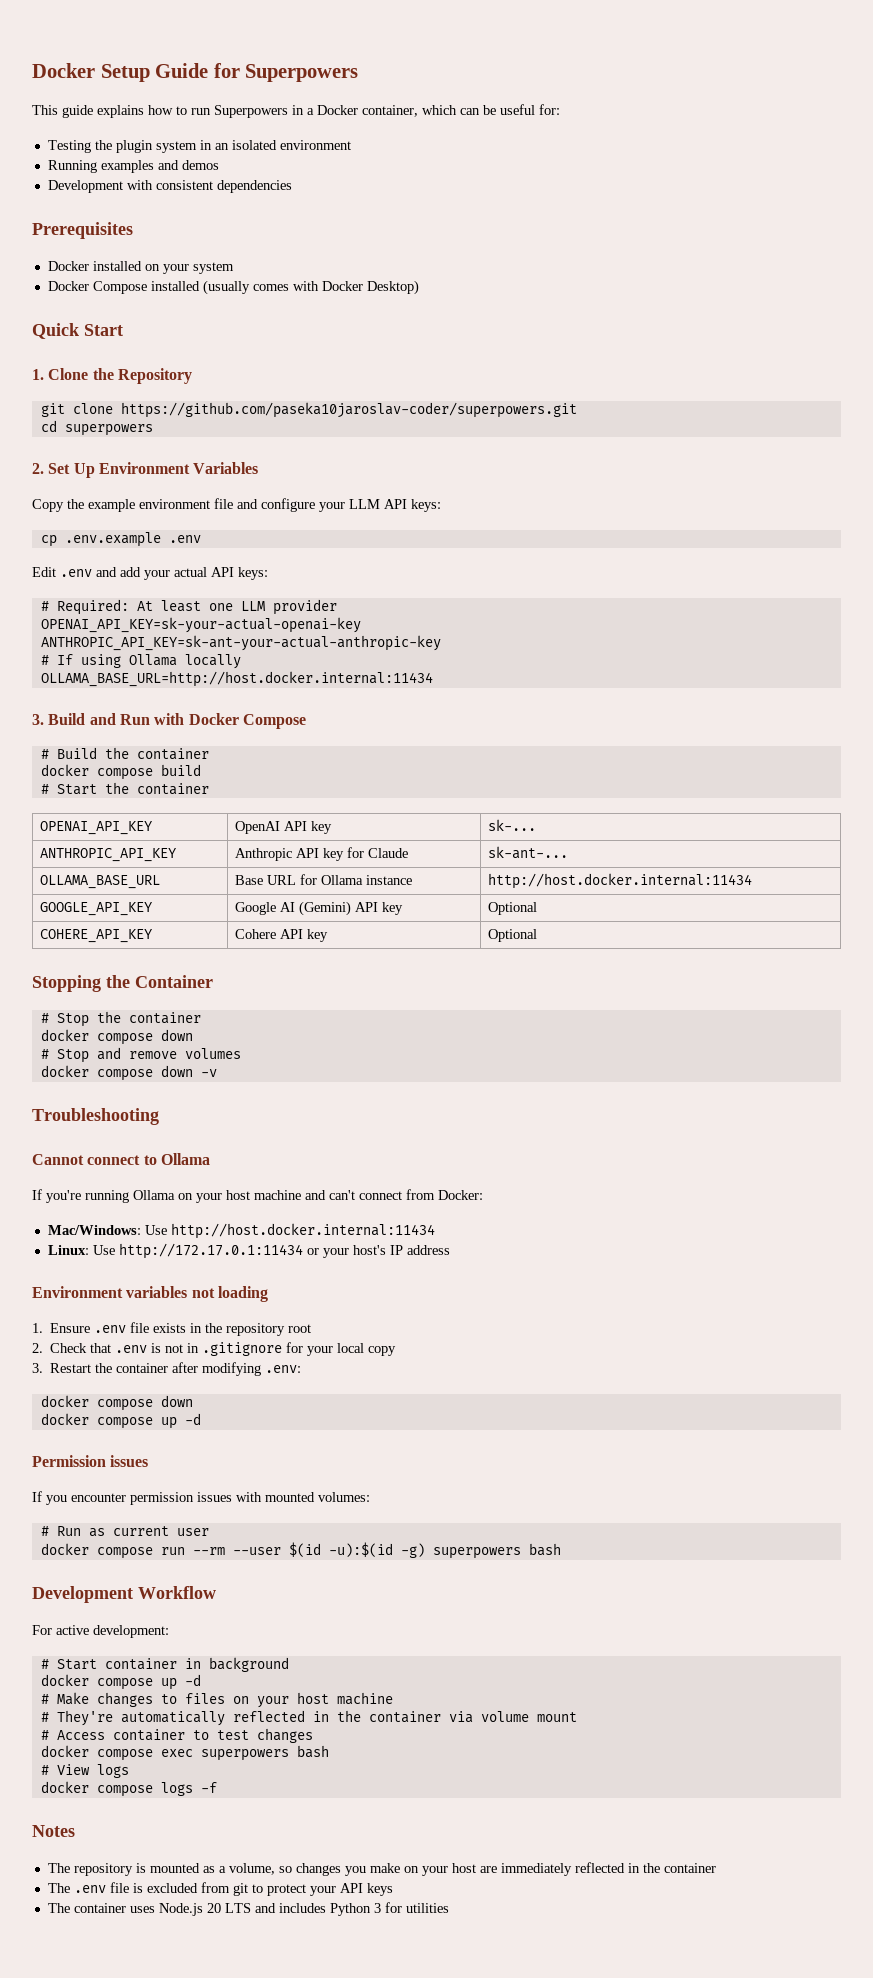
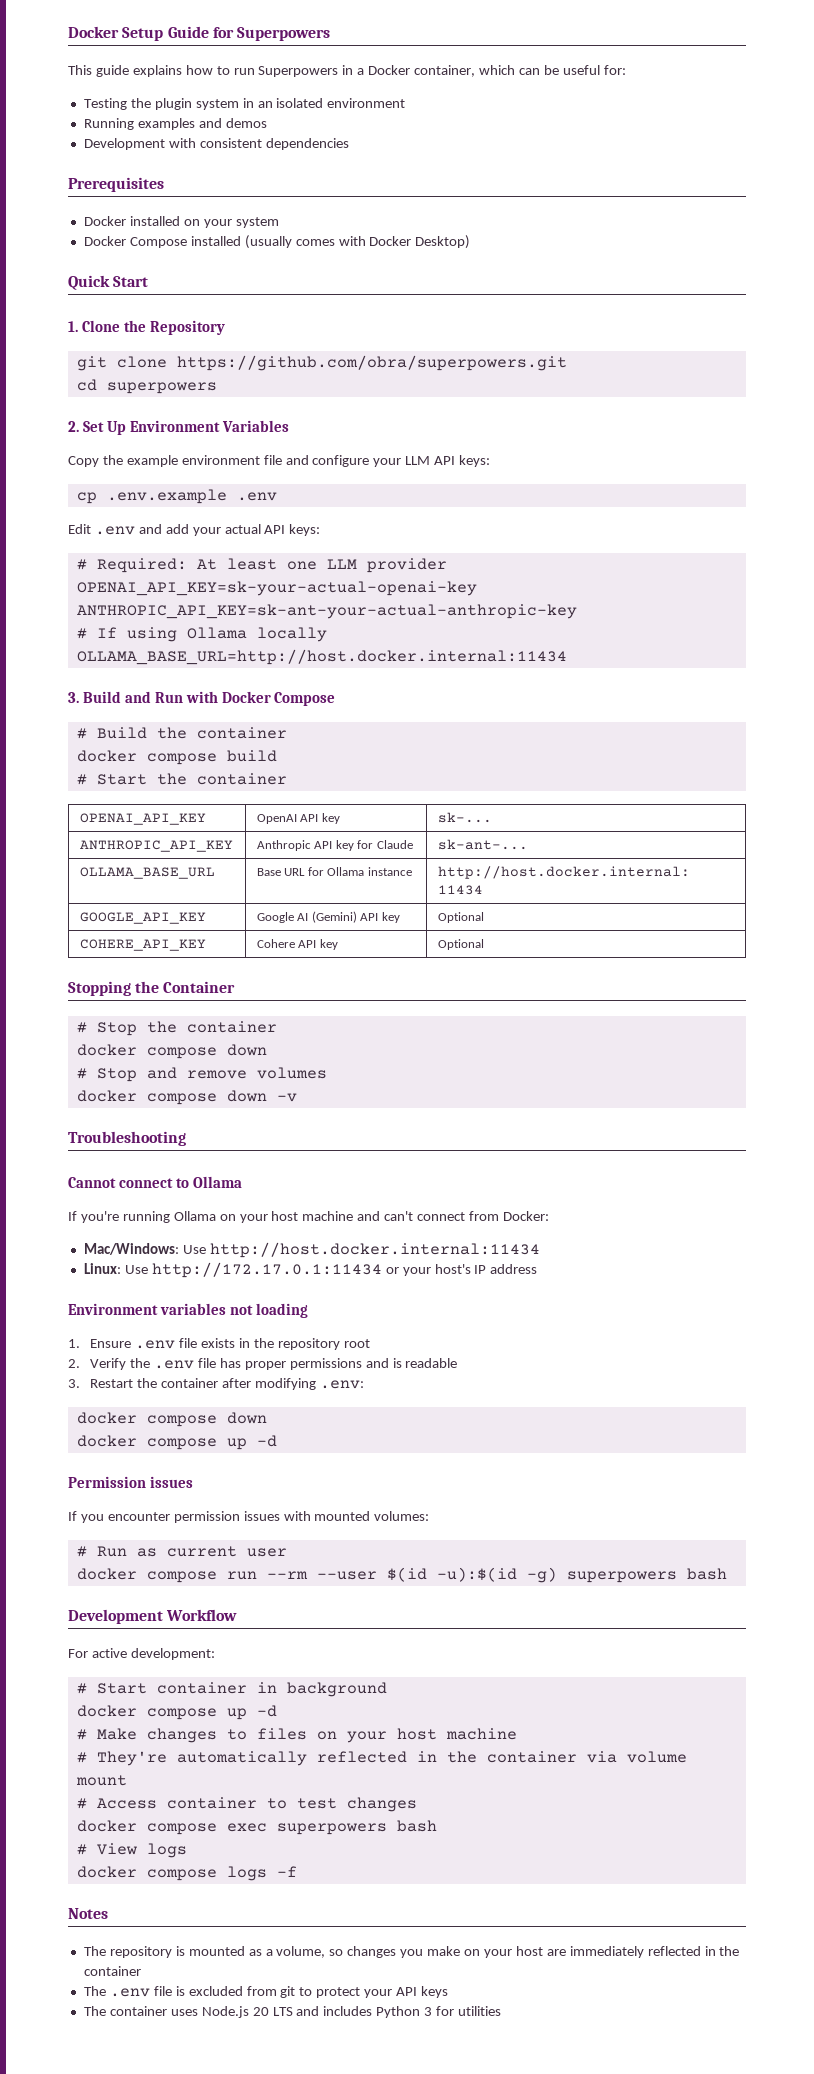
- git clone https://github.com/paseka10jaroslav-coder/superpowers.git
+ git clone https://github.com/obra/superpowers.git
- 2. Check that .env is not in .gitignore for your local copy
+ 2. Verify the .env file has proper permissions and is readable

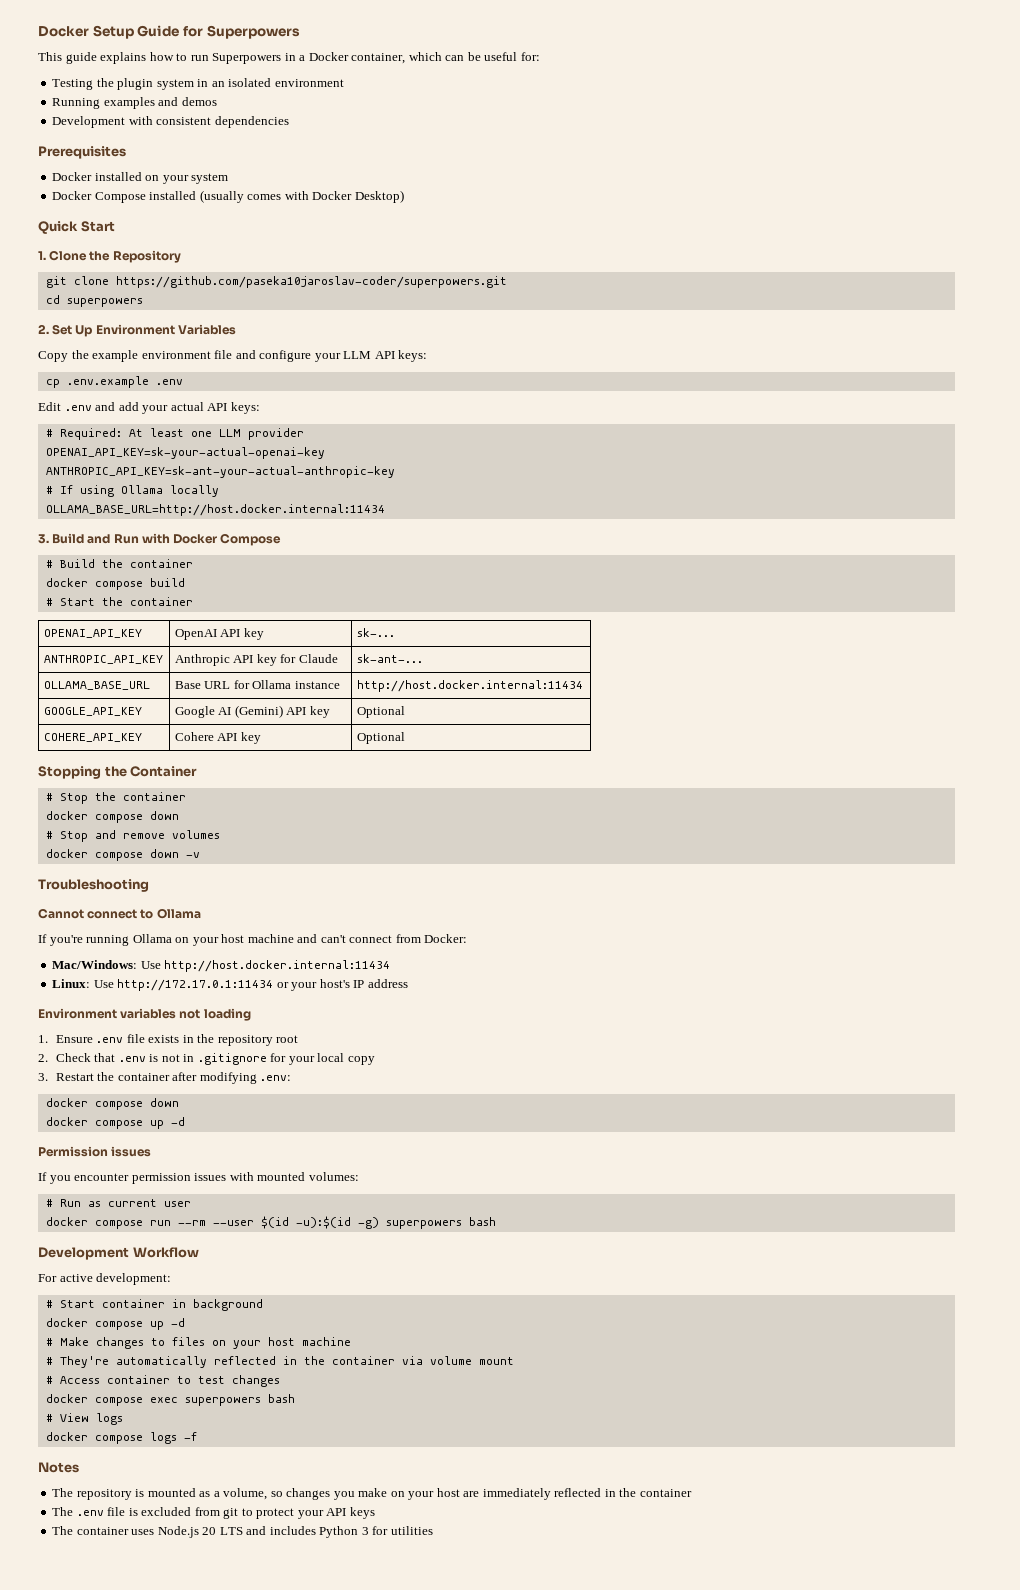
- git clone https://github.com/obra/superpowers.git
+ git clone https://github.com/paseka10jaroslav-coder/superpowers.git
- 2. Verify the .env file has proper permissions and is readable
+ 2. Check that .env is not in .gitignore for your local copy

